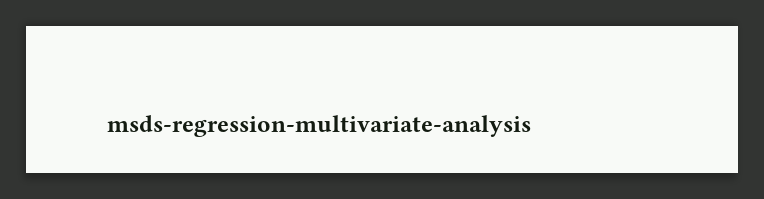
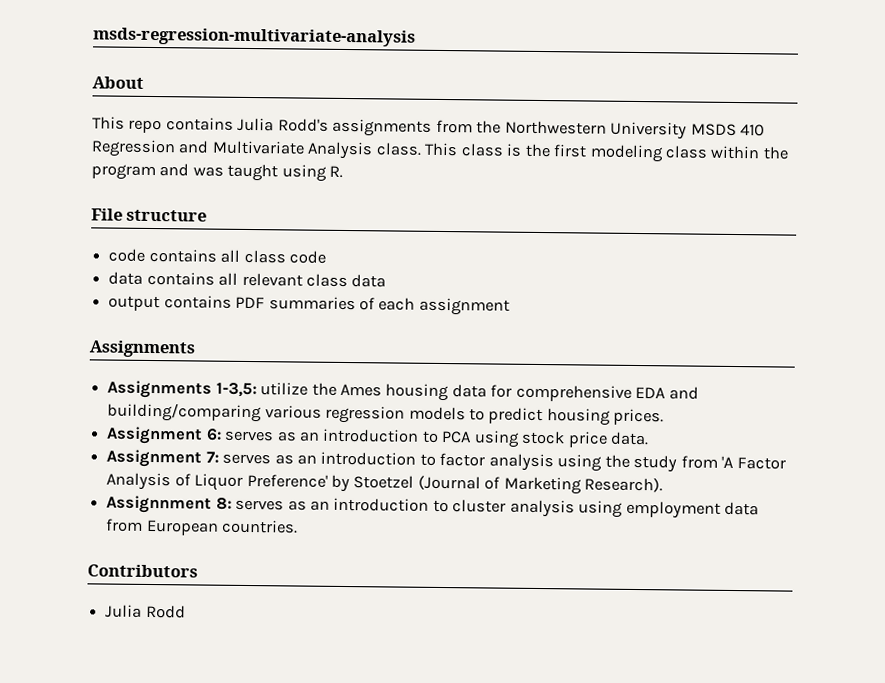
+ About
+ This repo contains Julia Rodd's assignments from the Northwestern University MSDS 410 Regression and Multivariate Analysis class. This class is the first modeling class within the program and was taught using R.
+ File structure
+ code contains all class code
+ data contains all relevant class data
+ output contains PDF summaries of each assignment
+ Assignments
+ Assignments 1-3,5: utilize the Ames housing data for comprehensive EDA and building/comparing various regression models to predict housing prices.
+ Assignment 6: serves as an introduction to PCA using stock price data.
+ Assignment 7: serves as an introduction to factor analysis using the study from 'A Factor Analysis of Liquor Preference' by Stoetzel (Journal of Marketing Research).
+ Assignnment 8: serves as an introduction to cluster analysis using employment data from European countries.
+ Contributors
+ Julia Rodd

